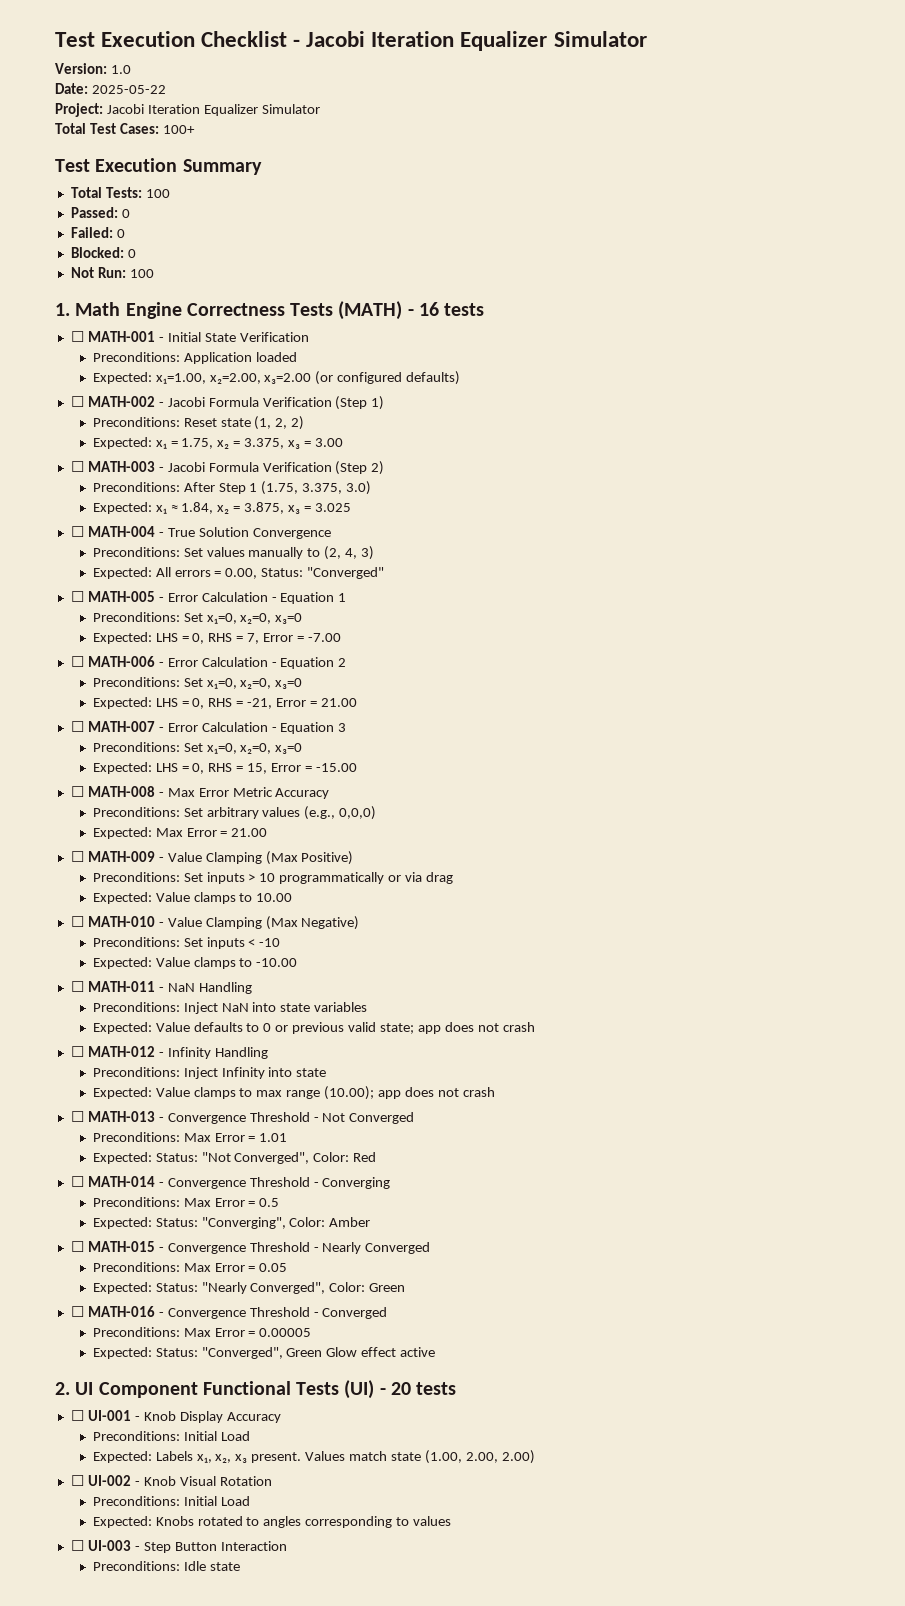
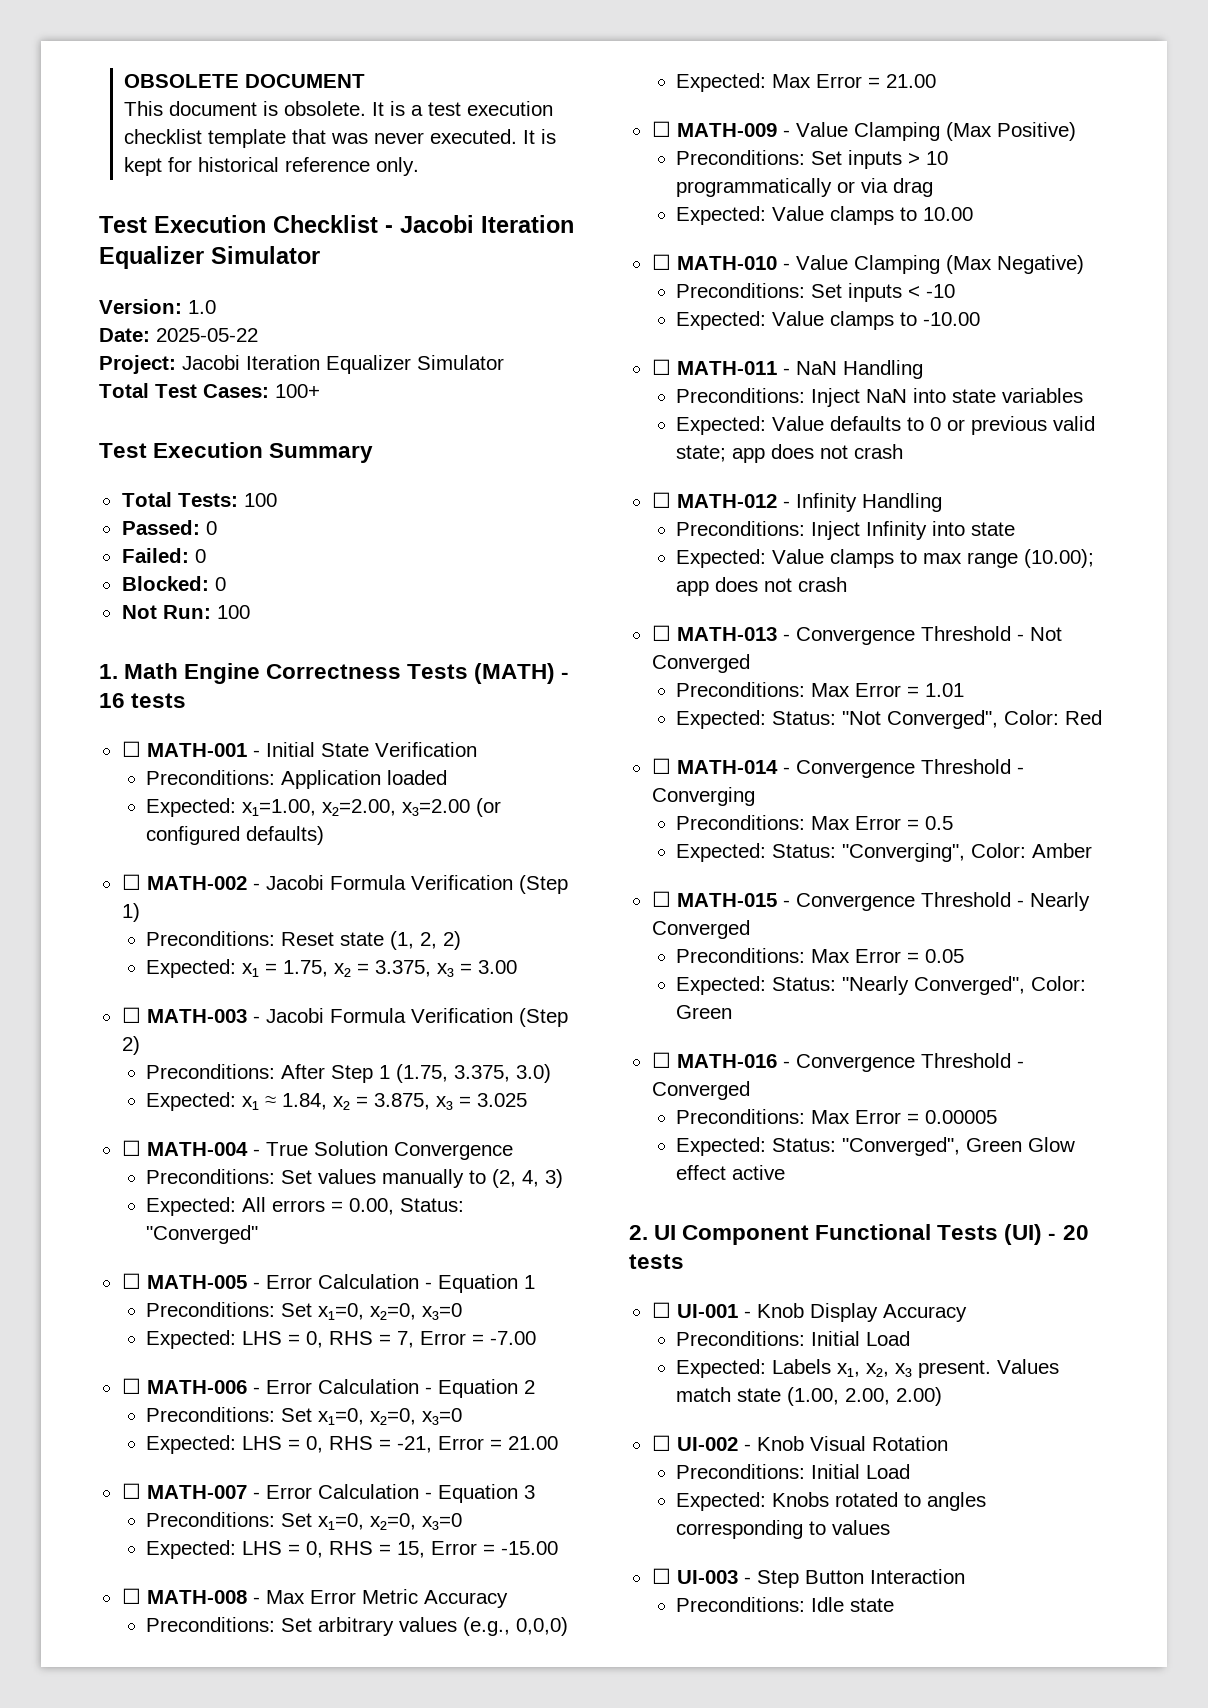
+ OBSOLETE DOCUMENT
+ This document is obsolete. It is a test execution checklist template that was never executed. It is kept for historical reference only.

